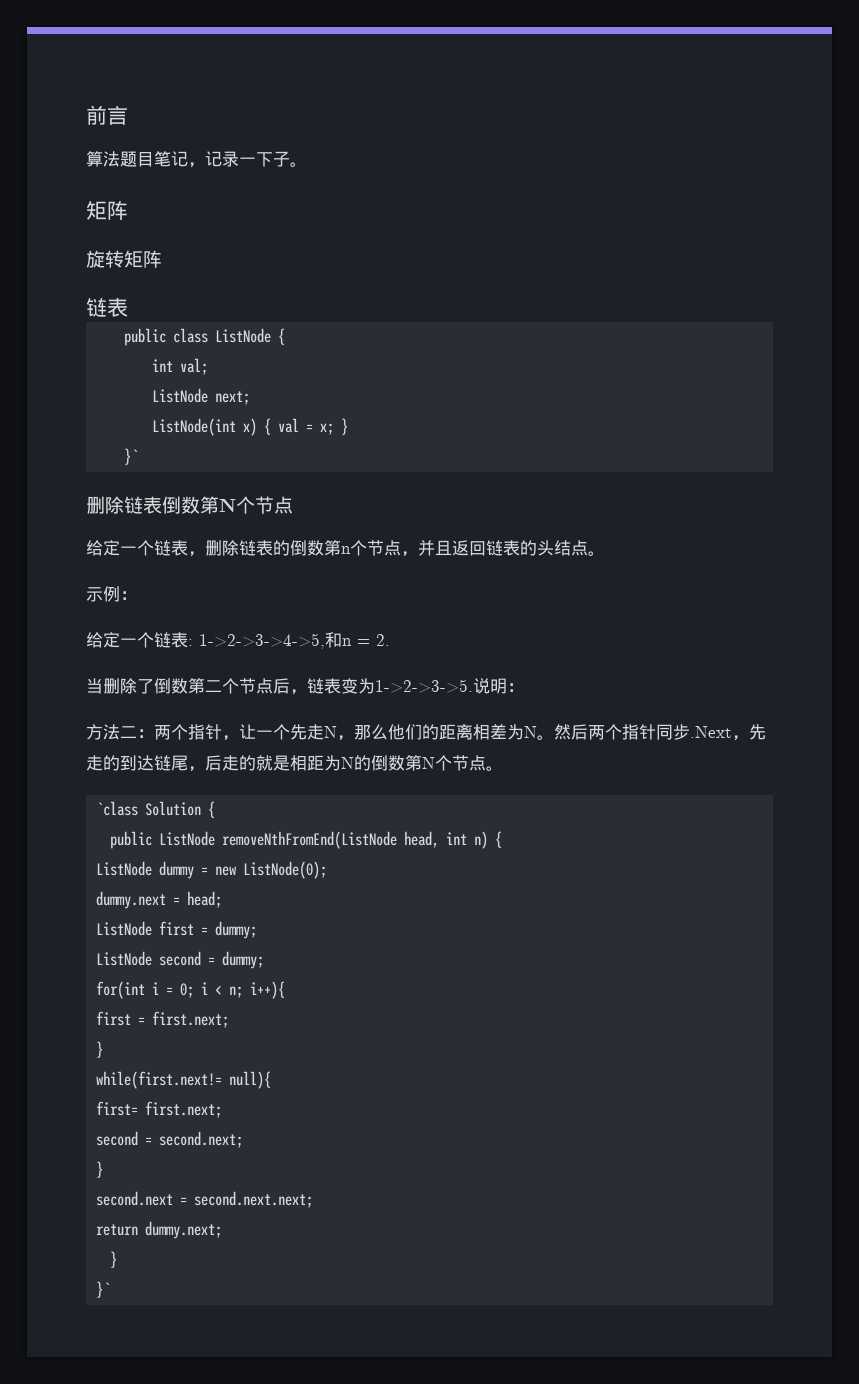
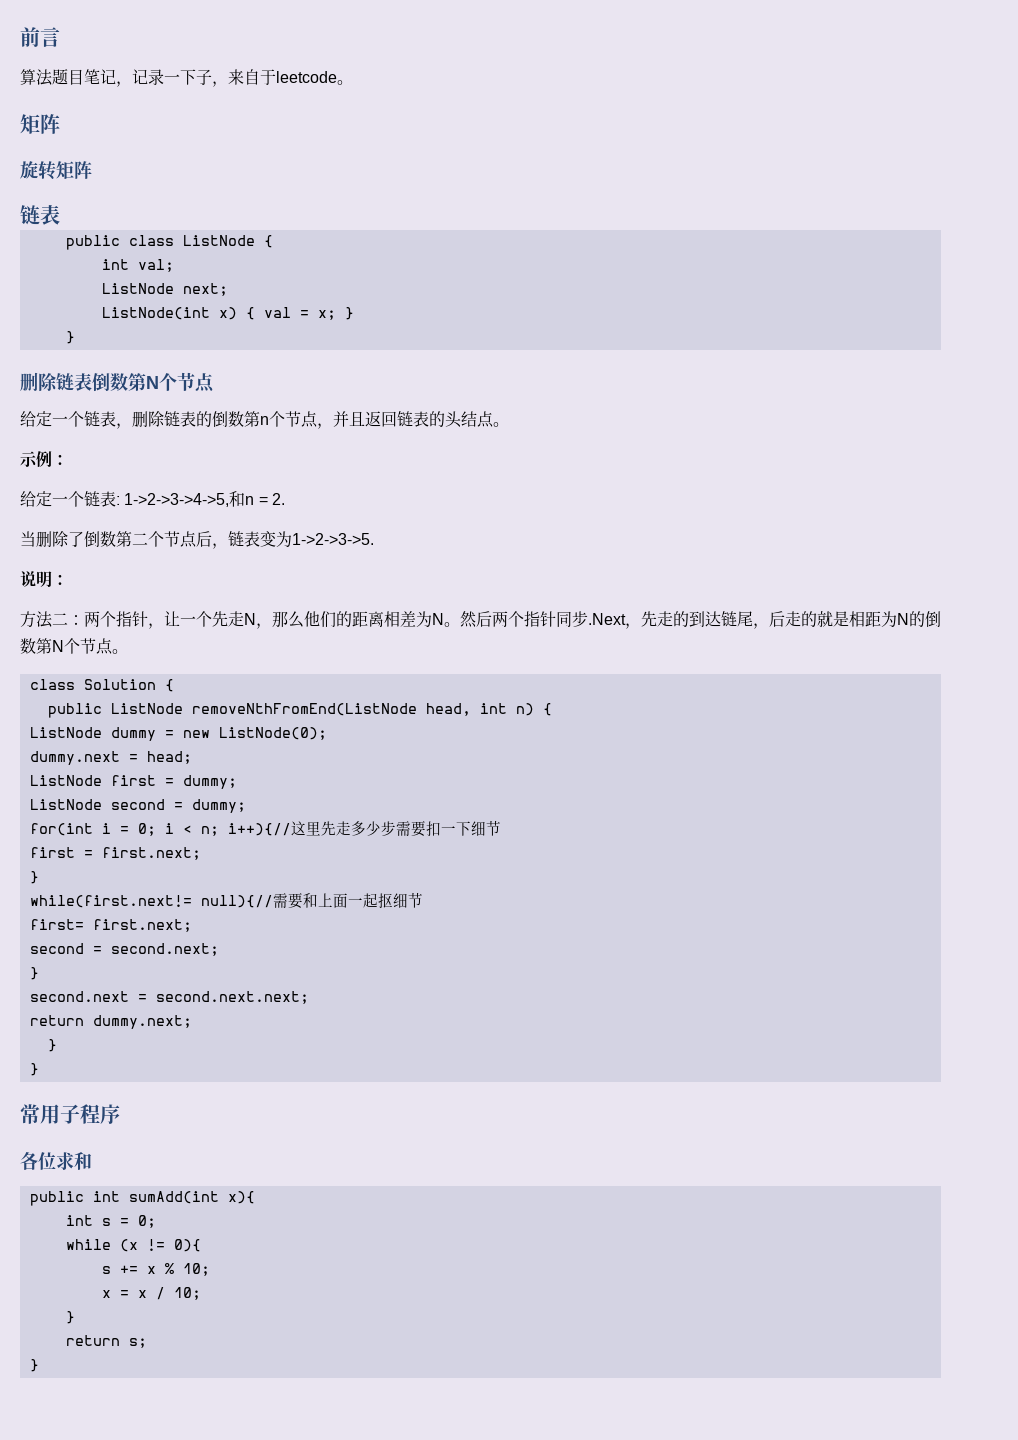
- 算法题目笔记，记录一下子。
+ 算法题目笔记，记录一下子，来自于leetcode。
  ListNode(int x) { val = x; }
- }`
+ }
- 当删除了倒数第二个节点后，链表变为1->2->3->5.说明：
+ 当删除了倒数第二个节点后，链表变为1->2->3->5.
+ 说明：
- `class Solution {
+ class Solution {
- for(int i = 0; i < n; i++){
+ for(int i = 0; i < n; i++){//这里先走多少步需要扣一下细节
- while(first.next!= null){
+ while(first.next!= null){//需要和上面一起抠细节
  return dummy.next;
  }
- }`
+ }
+ 常用子程序
+ 各位求和
+ public int sumAdd(int x){
+ int s = 0;
+ while (x != 0){
+ s += x % 10;
+ x = x / 10;
+ }
+ return s;
+ }

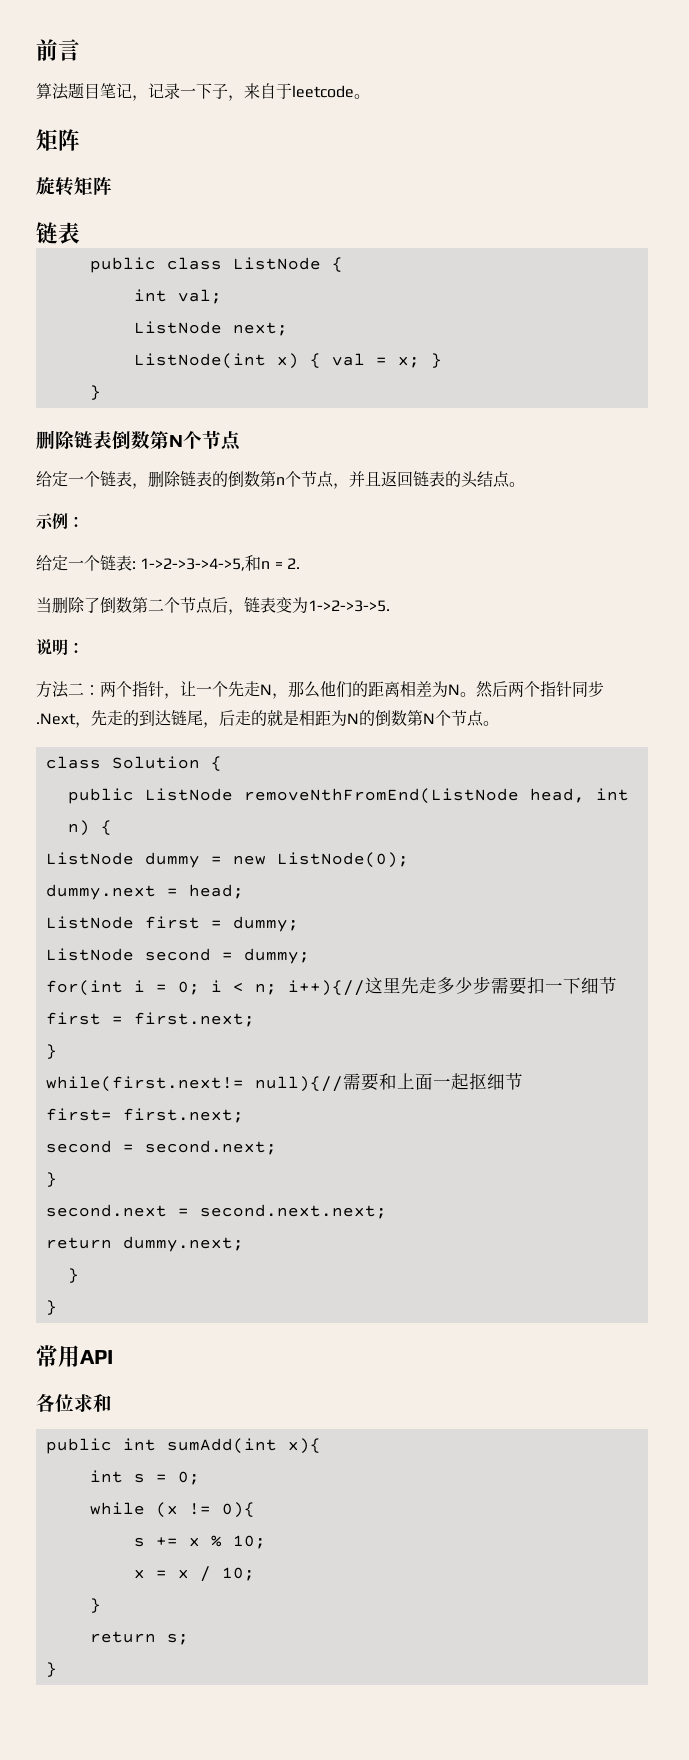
- 常用子程序
+ 常用API

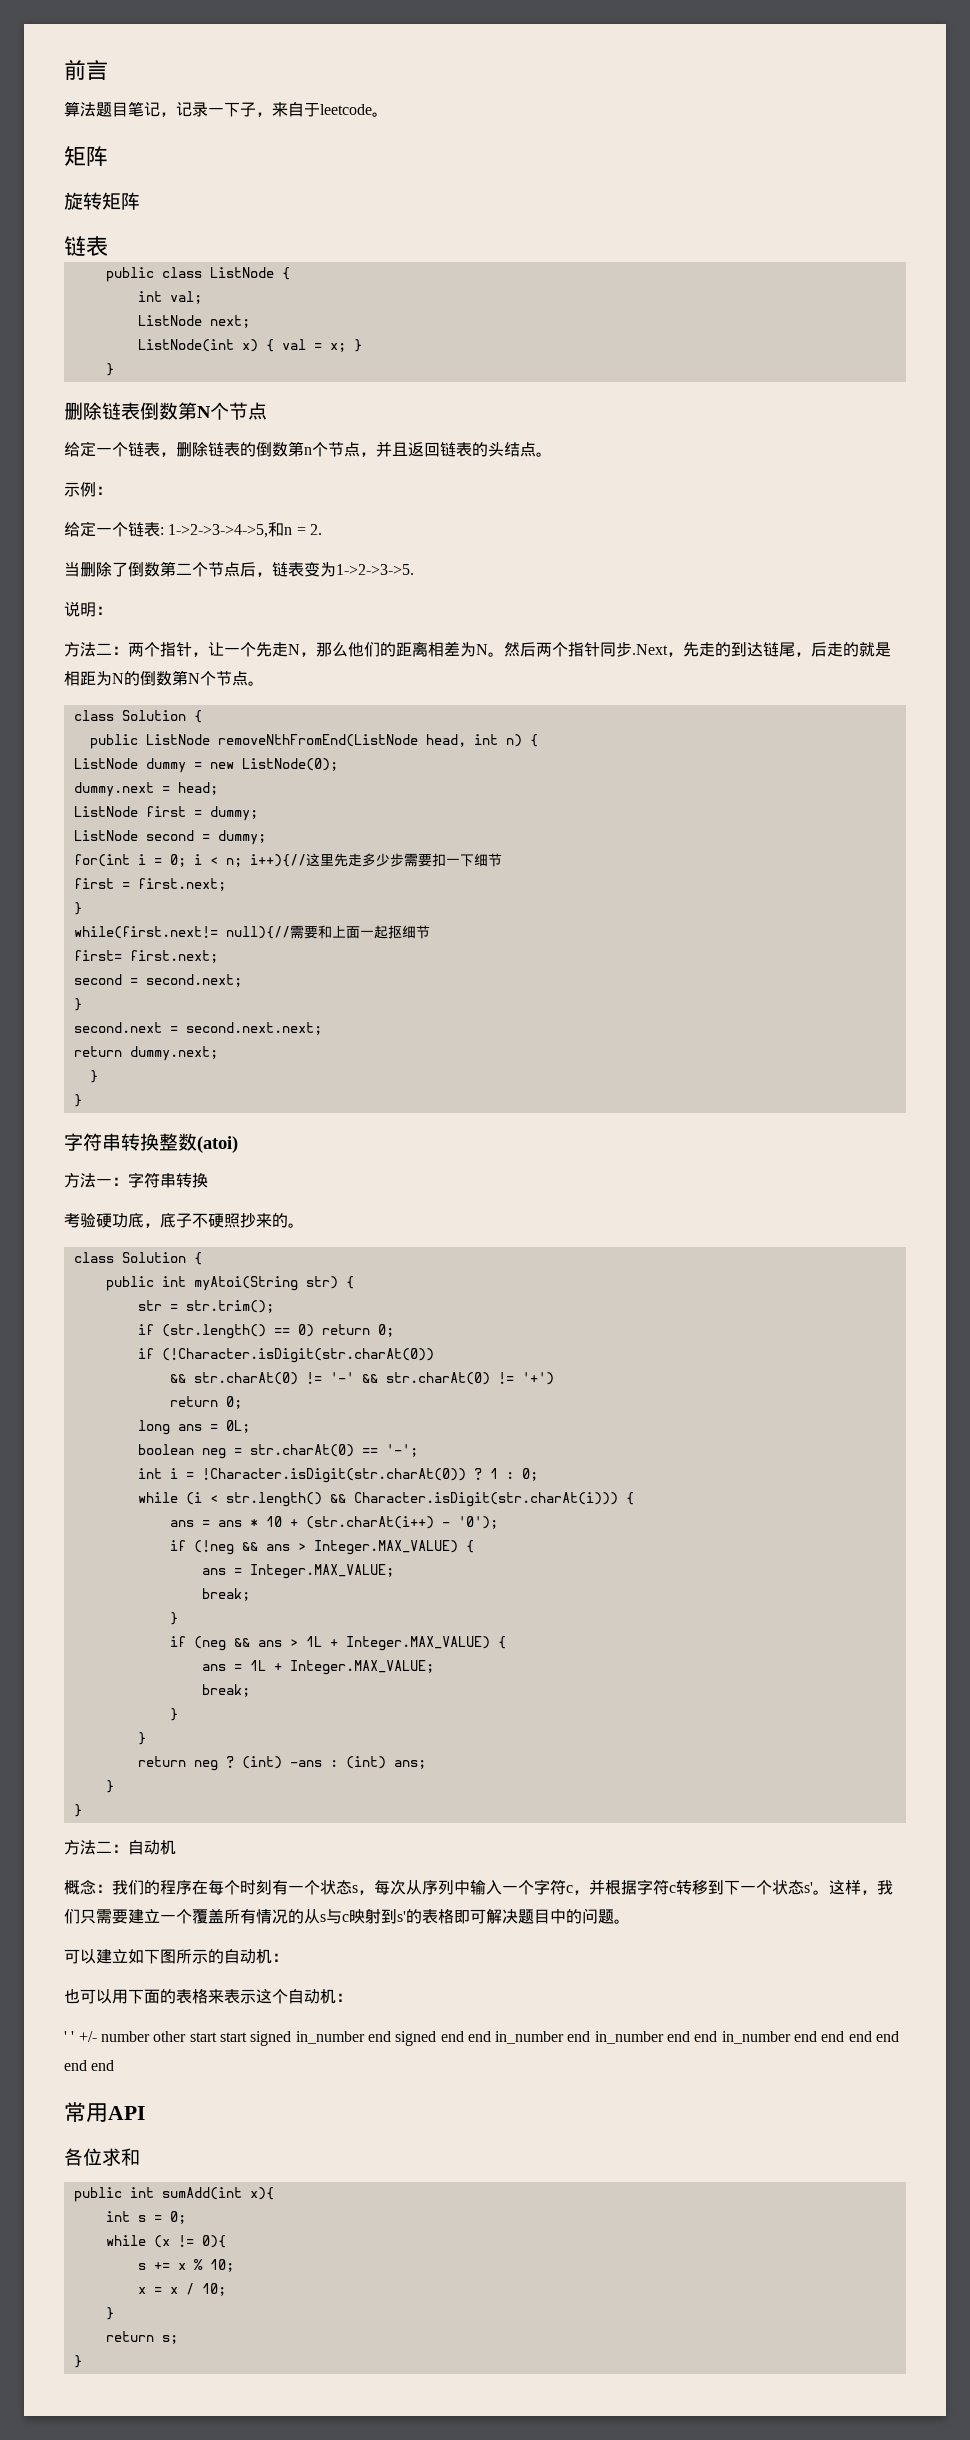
+ 字符串转换整数(atoi)
+ 方法一：字符串转换
+ 考验硬功底，底子不硬照抄来的。
+ class Solution {
+ public int myAtoi(String str) {
+ str = str.trim();
+ if (str.length() == 0) return 0;
+ if (!Character.isDigit(str.charAt(0))
+ && str.charAt(0) != '-' && str.charAt(0) != '+')
+ return 0;
+ long ans = 0L;
+ boolean neg = str.charAt(0) == '-';
+ int i = !Character.isDigit(str.charAt(0)) ? 1 : 0;
+ while (i < str.length() && Character.isDigit(str.charAt(i))) {
+ ans = ans * 10 + (str.charAt(i++) - '0');
+ if (!neg && ans > Integer.MAX_VALUE) {
+ ans = Integer.MAX_VALUE;
+ break;
+ }
+ if (neg && ans > 1L + Integer.MAX_VALUE) {
+ ans = 1L + Integer.MAX_VALUE;
+ break;
+ }
+ }
+ return neg ? (int) -ans : (int) ans;
+ }
+ }
+ 方法二：自动机
+ 概念：我们的程序在每个时刻有一个状态s，每次从序列中输入一个字符c，并根据字符c转移到下一个状态s'。这样，我们只需要建立一个覆盖所有情况的从s与c映射到s'的表格即可解决题目中的问题。
+ 可以建立如下图所示的自动机：
+ 也可以用下面的表格来表示这个自动机：
+ ' ' +/- number other start start signed in_number end signed end end in_number end in_number end end in_number end end end end end end

